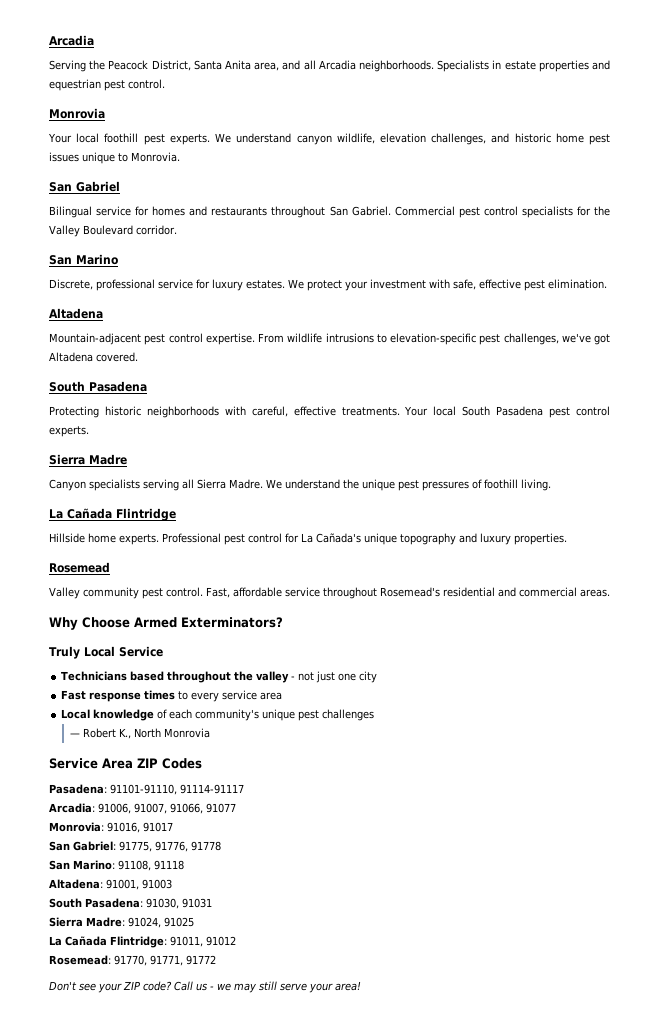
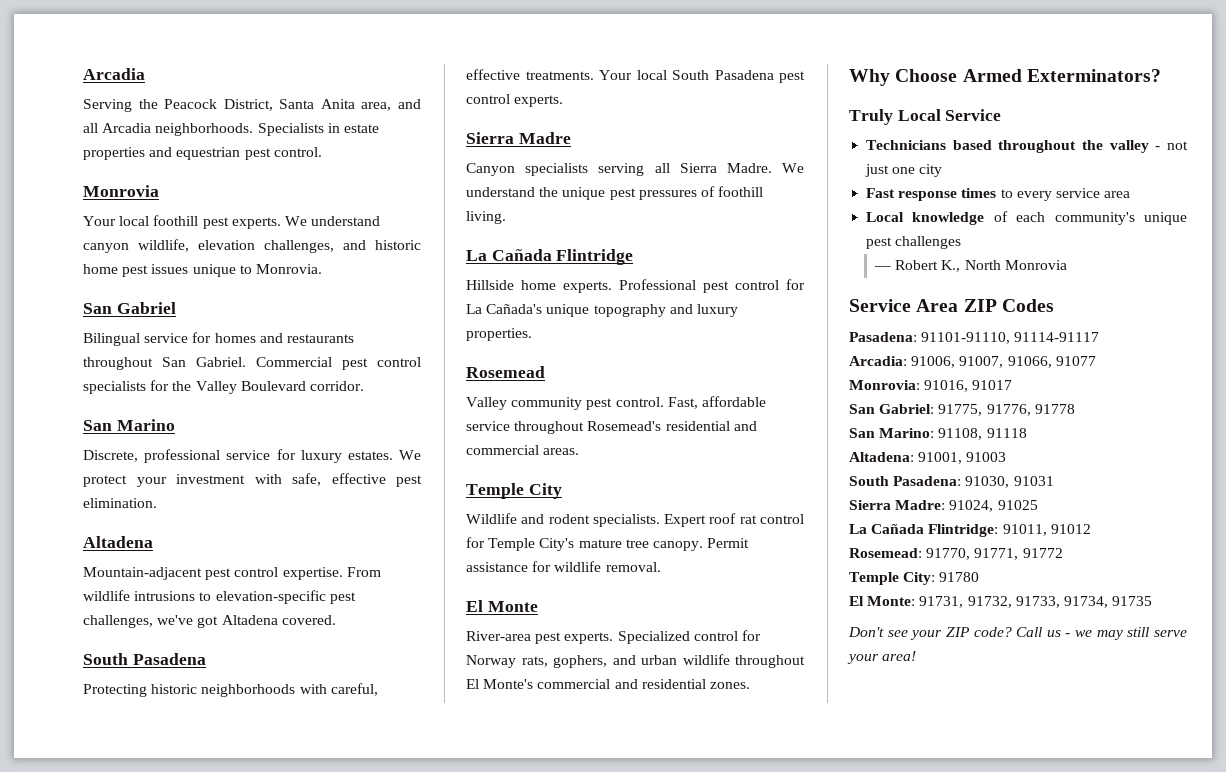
+ Temple City
+ Wildlife and rodent specialists. Expert roof rat control for Temple City's mature tree canopy. Permit assistance for wildlife removal.
+ El Monte
+ River-area pest experts. Specialized control for Norway rats, gophers, and urban wildlife throughout El Monte's commercial and residential zones.
+ Temple City: 91780
+ El Monte: 91731, 91732, 91733, 91734, 91735

